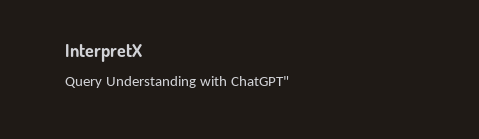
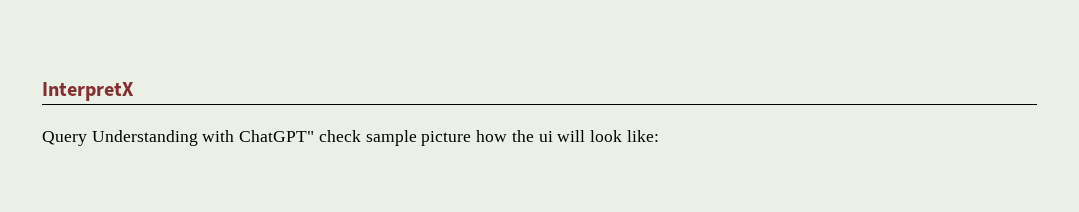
- Query Understanding with ChatGPT"
+ Query Understanding with ChatGPT" check sample picture how the ui will look like:

